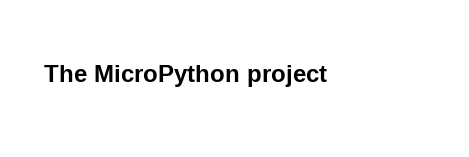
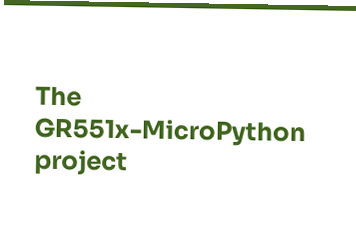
- The MicroPython project
+ The GR551x-MicroPython project

